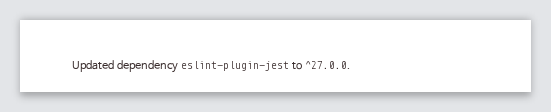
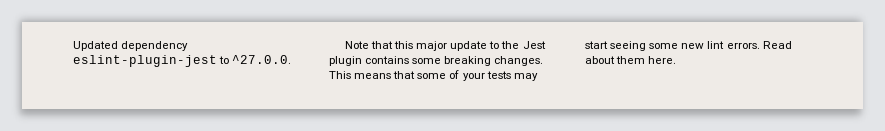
+ Note that this major update to the Jest plugin contains some breaking changes. This means that some of your tests may start seeing some new lint errors. Read about them here.

